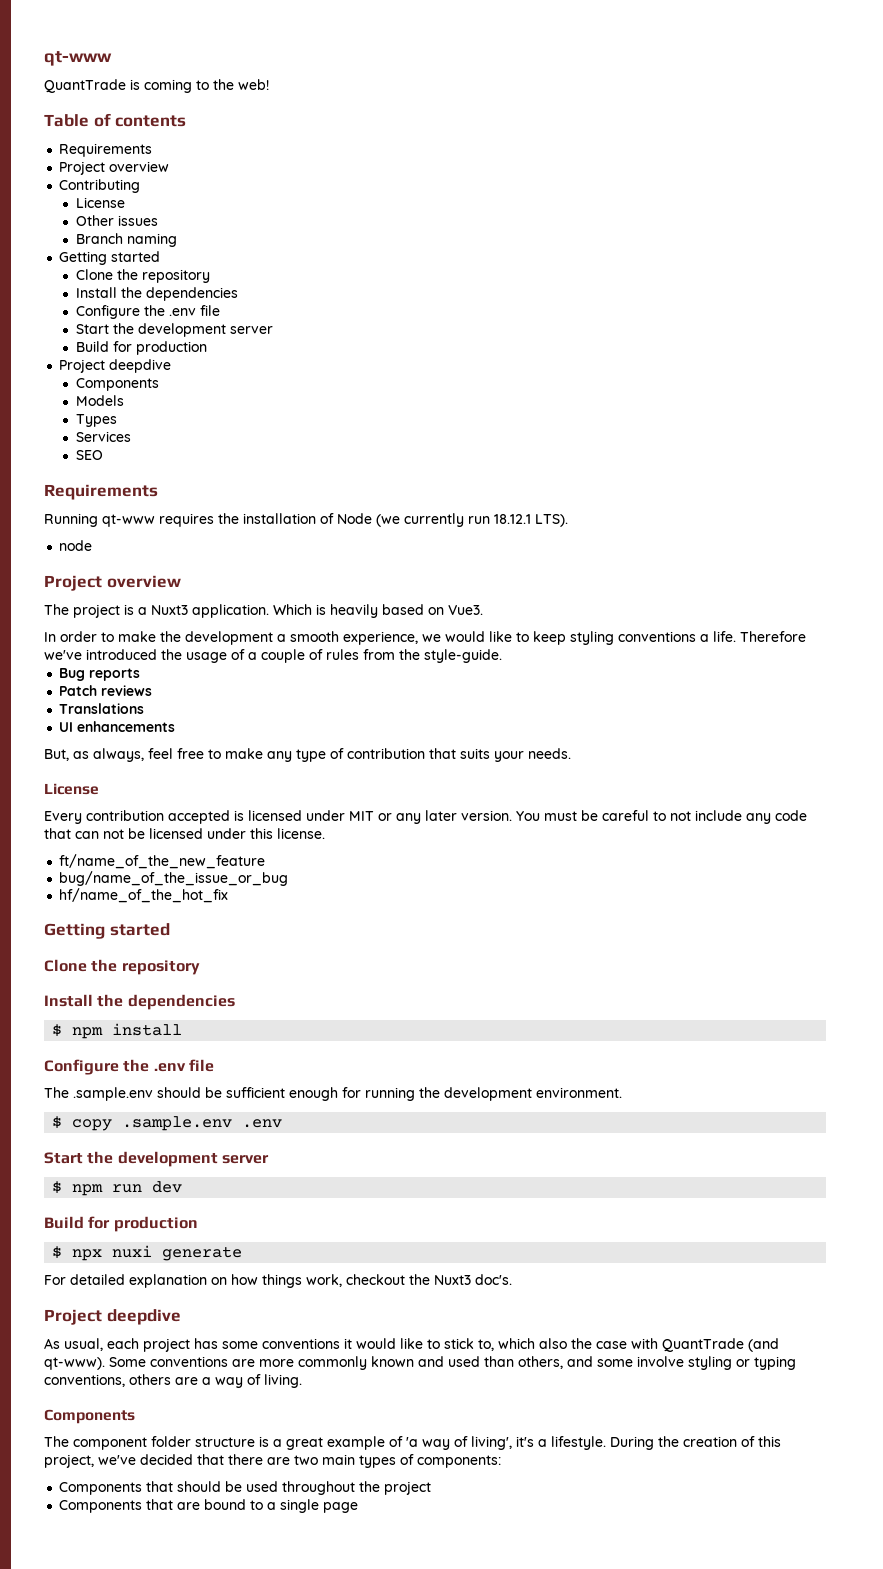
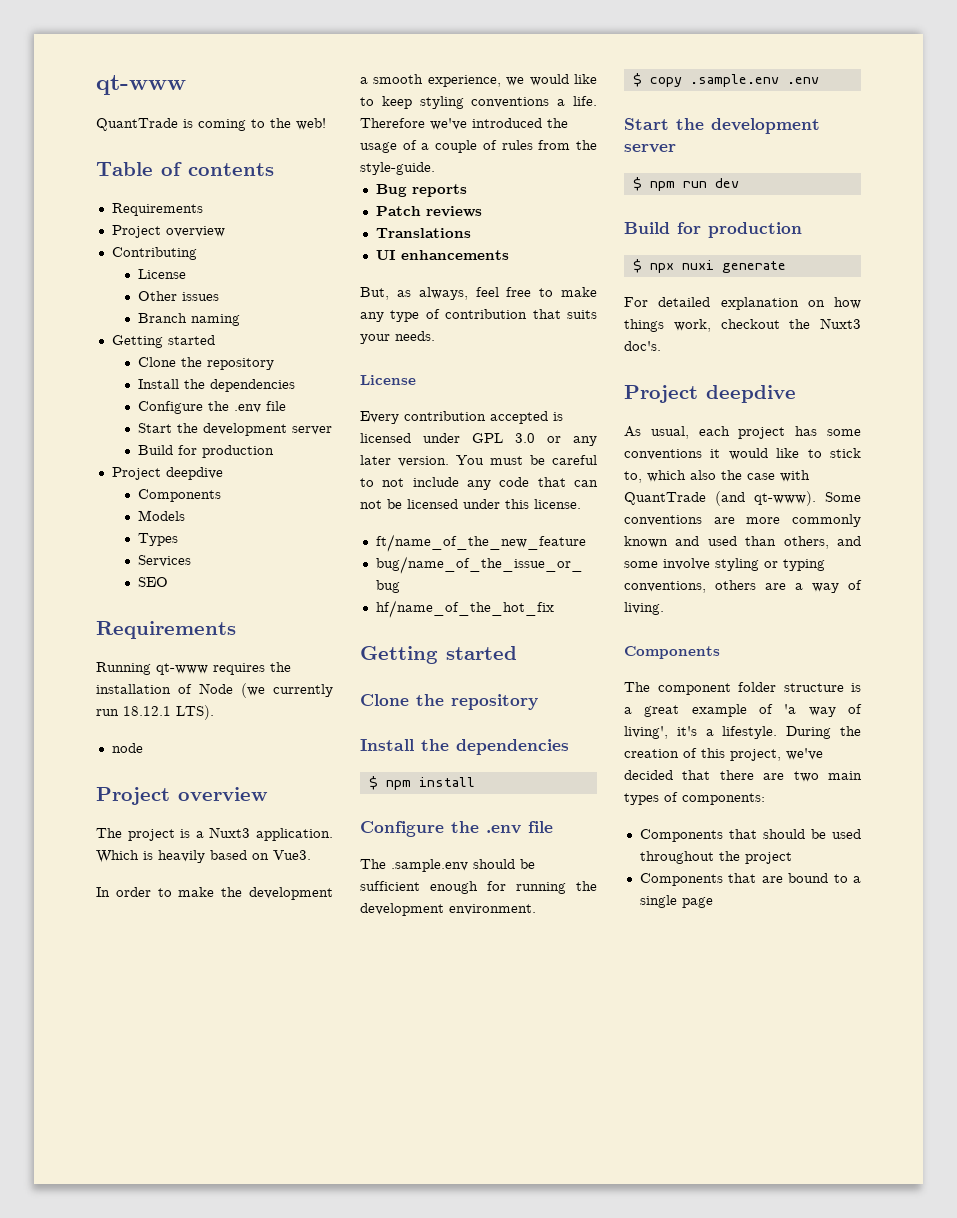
- Every contribution accepted is licensed under MIT or any later version.
+ Every contribution accepted is licensed under GPL 3.0 or any later version.

